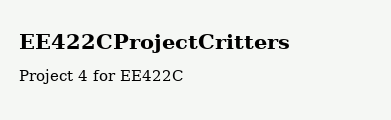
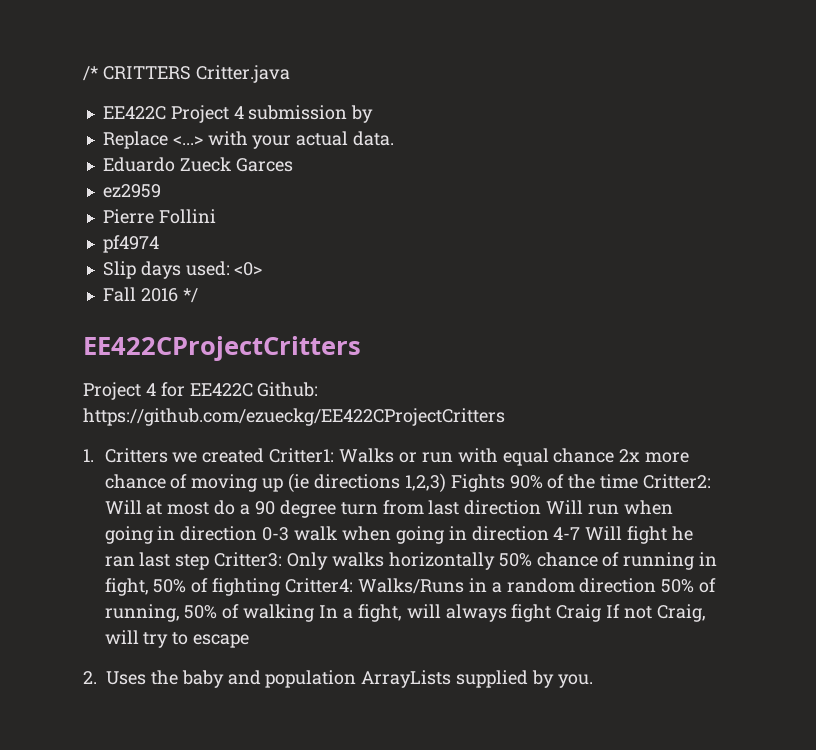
+ /* CRITTERS Critter.java
+ EE422C Project 4 submission by
+ Replace <...> with your actual data.
+ Eduardo Zueck Garces
+ ez2959
+ Pierre Follini
+ pf4974
+ Slip days used: <0>
+ Fall 2016 */
- Project 4 for EE422C
+ Project 4 for EE422C Github: https://github.com/ezueckg/EE422CProjectCritters
+ 1. Critters we created Critter1: Walks or run with equal chance 2x more chance of moving up (ie directions 1,2,3) Fights 90% of the time Critter2: Will at most do a 90 degree turn from last direction Will run when going in direction 0-3 walk when going in direction 4-7 Will fight he ran last step Critter3: Only walks horizontally 50% chance of running in fight, 50% of fighting Critter4: Walks/Runs in a random direction 50% of running, 50% of walking In a fight, will always fight Craig If not Craig, will try to escape
+ 2. Uses the baby and population ArrayLists supplied by you.

